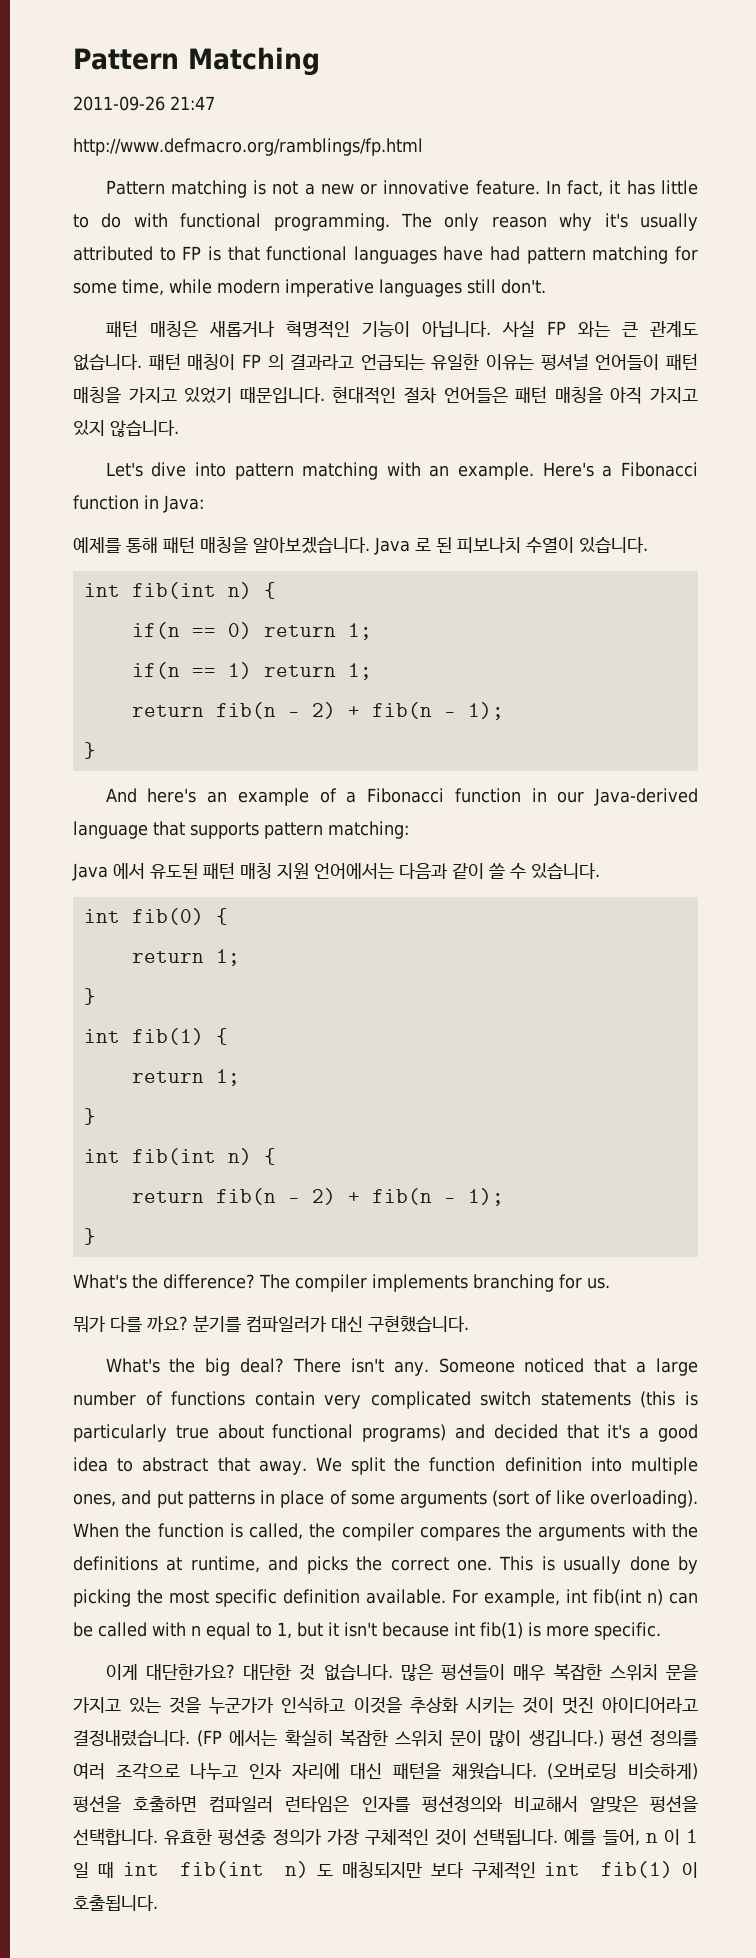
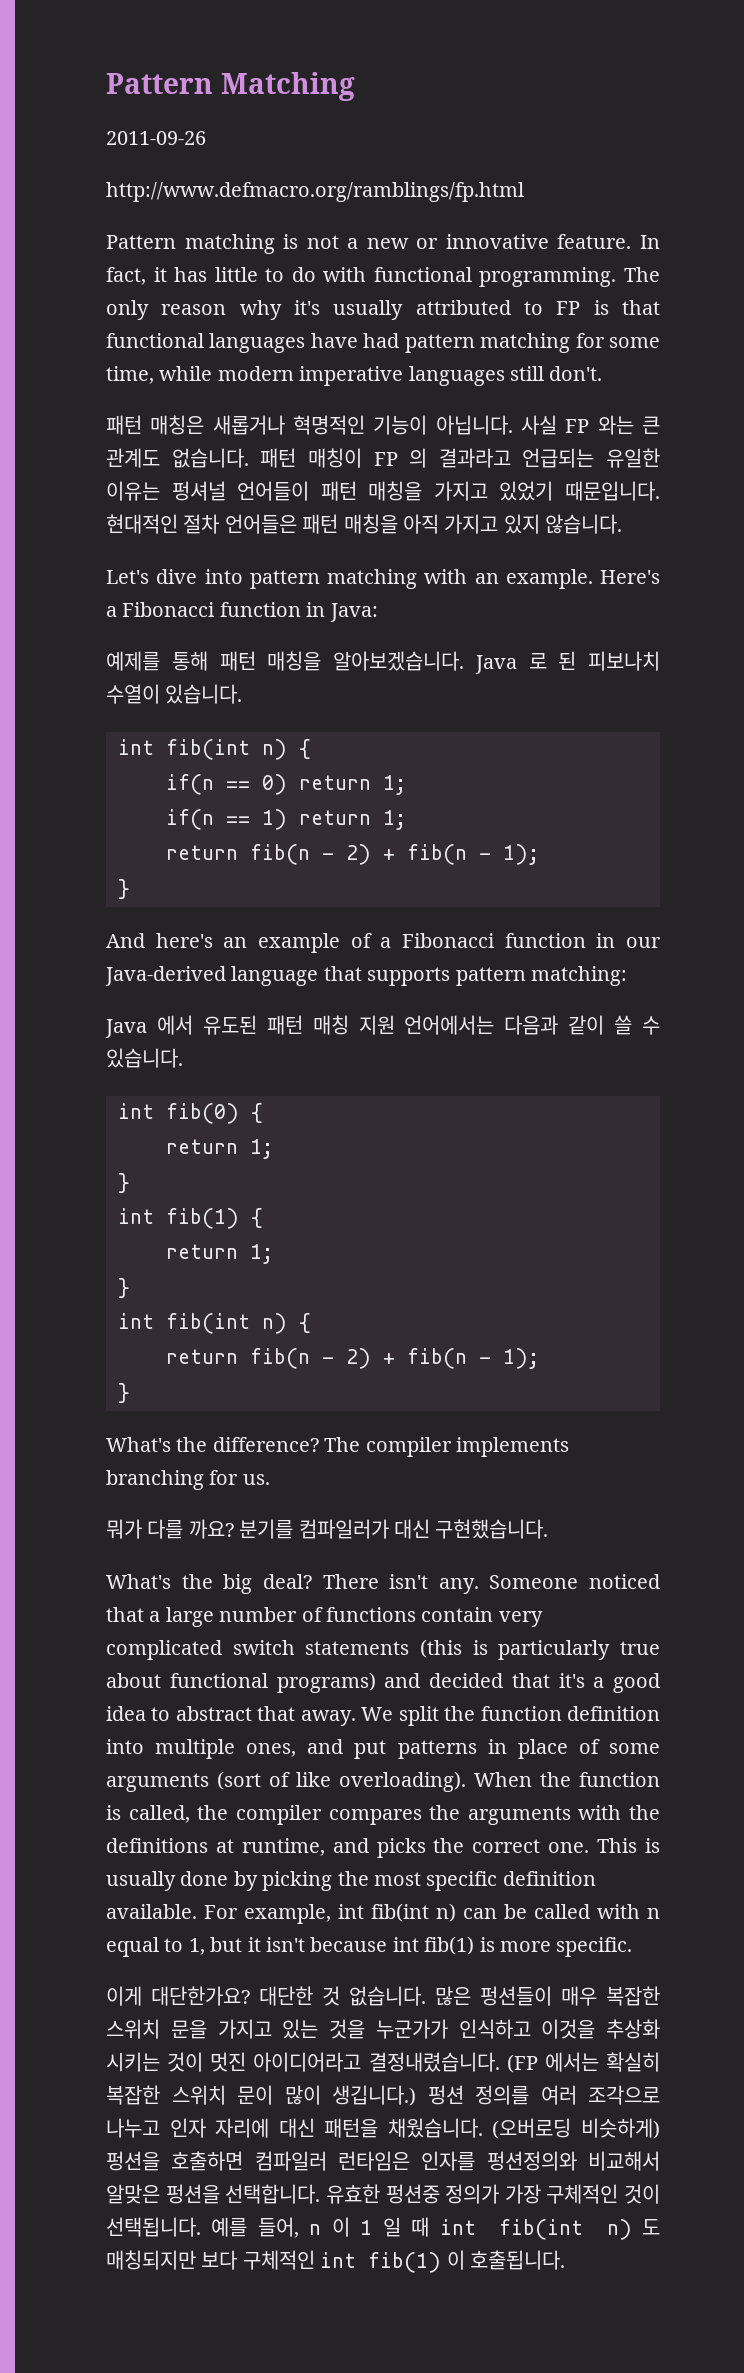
- 2011-09-26 21:47
+ 2011-09-26

